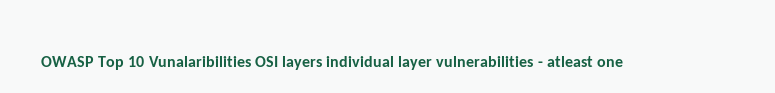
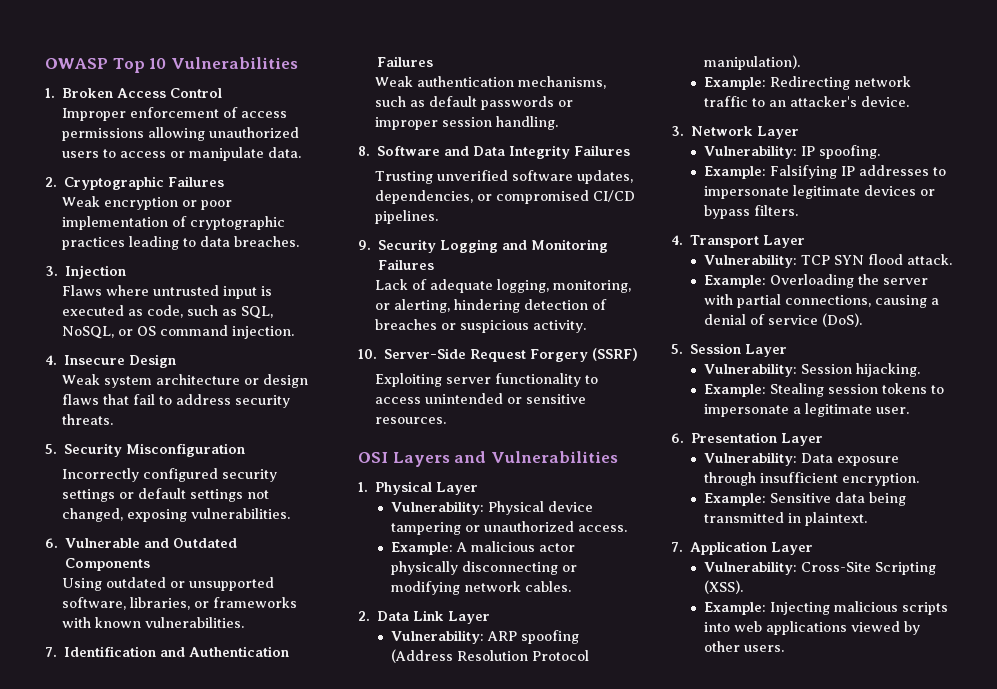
- OWASP Top 10 Vunalaribilities OSI layers individual layer vulnerabilities - atleast one
+ OWASP Top 10 Vulnerabilities
+ 1. Broken Access Control
+ Improper enforcement of access permissions allowing unauthorized users to access or manipulate data.
+ 2. Cryptographic Failures
+ Weak encryption or poor implementation of cryptographic practices leading to data breaches.
+ 3. Injection
+ Flaws where untrusted input is executed as code, such as SQL, NoSQL, or OS command injection.
+ 4. Insecure Design
+ Weak system architecture or design flaws that fail to address security threats.
+ 5. Security Misconfiguration
+ Incorrectly configured security settings or default settings not changed, exposing vulnerabilities.
+ 6. Vulnerable and Outdated Components
+ Using outdated or unsupported software, libraries, or frameworks with known vulnerabilities.
+ 7. Identification and Authentication Failures
+ Weak authentication mechanisms, such as default passwords or improper session handling.
+ 8. Software and Data Integrity Failures
+ Trusting unverified software updates, dependencies, or compromised CI/CD pipelines.
+ 9. Security Logging and Monitoring Failures
+ Lack of adequate logging, monitoring, or alerting, hindering detection of breaches or suspicious activity.
+ 10. Server-Side Request Forgery (SSRF)
+ Exploiting server functionality to access unintended or sensitive resources.
+ OSI Layers and Vulnerabilities
+ 1. Physical Layer
+ Vulnerability: Physical device tampering or unauthorized access.
+ Example: A malicious actor physically disconnecting or modifying network cables.
+ 2. Data Link Layer
+ Vulnerability: ARP spoofing (Address Resolution Protocol manipulation).
+ Example: Redirecting network traffic to an attacker's device.
+ 3. Network Layer
+ Vulnerability: IP spoofing.
+ Example: Falsifying IP addresses to impersonate legitimate devices or bypass filters.
+ 4. Transport Layer
+ Vulnerability: TCP SYN flood attack.
+ Example: Overloading the server with partial connections, causing a denial of service (DoS).
+ 5. Session Layer
+ Vulnerability: Session hijacking.
+ Example: Stealing session tokens to impersonate a legitimate user.
+ 6. Presentation Layer
+ Vulnerability: Data exposure through insufficient encryption.
+ Example: Sensitive data being transmitted in plaintext.
+ 7. Application Layer
+ Vulnerability: Cross-Site Scripting (XSS).
+ Example: Injecting malicious scripts into web applications viewed by other users.

